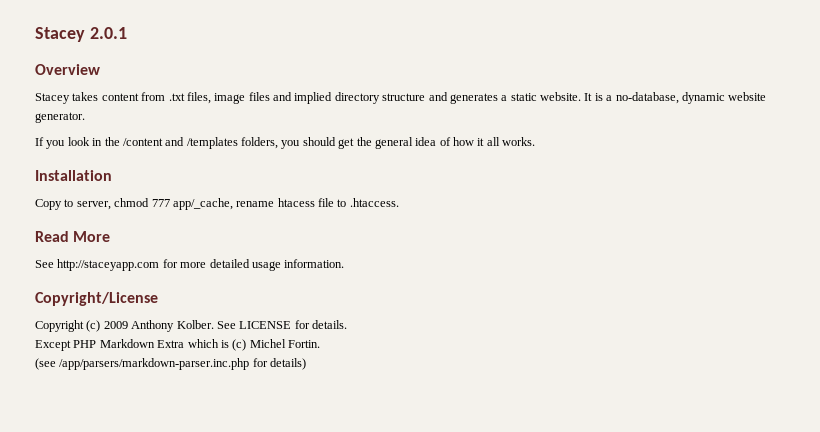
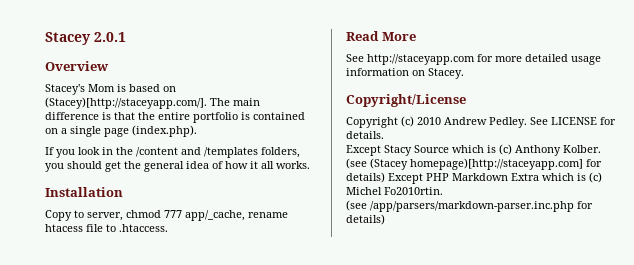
- Stacey takes content from .txt files, image files and implied directory structure and generates a static website. It is a no-database, dynamic website generator.
+ Stacey's Mom is based on (Stacey)[http://staceyapp.com/]. The main difference is that the entire portfolio is contained on a single page (index.php).
- See http://staceyapp.com for more detailed usage information.
+ See http://staceyapp.com for more detailed usage information on Stacey.
- Copyright (c) 2009 Anthony Kolber.
+ Copyright (c) 2010 Andrew Pedley.
- Except PHP Markdown Extra which is (c) Michel Fortin.
+ Except Stacy Source which is (c) Anthony Kolber. (see (Stacey homepage)[http://staceyapp.com] for details) Except PHP Markdown Extra which is (c) Michel Fo2010rtin.

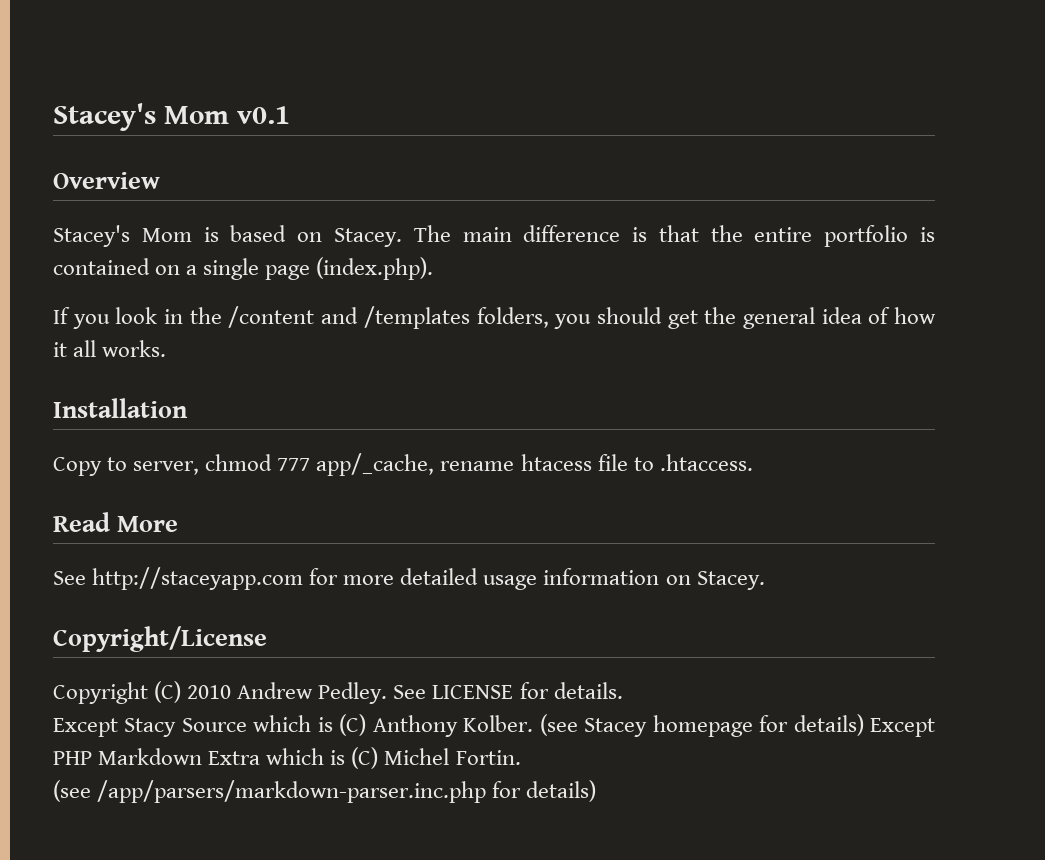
- Stacey 2.0.1
+ Stacey's Mom v0.1
- Stacey's Mom is based on (Stacey)[http://staceyapp.com/]. The main difference is that the entire portfolio is contained on a single page (index.php).
+ Stacey's Mom is based on Stacey. The main difference is that the entire portfolio is contained on a single page (index.php).
- Copyright (c) 2010 Andrew Pedley.
+ Copyright (C) 2010 Andrew Pedley.
- Except Stacy Source which is (c) Anthony Kolber.
+ Except Stacy Source which is (C) Anthony Kolber.
- (see (Stacey homepage)[http://staceyapp.com] for details) Except PHP Markdown Extra which is (c) Michel Fo2010rtin.
+ (see Stacey homepage for details) Except PHP Markdown Extra which is (C) Michel Fortin.

